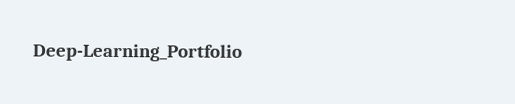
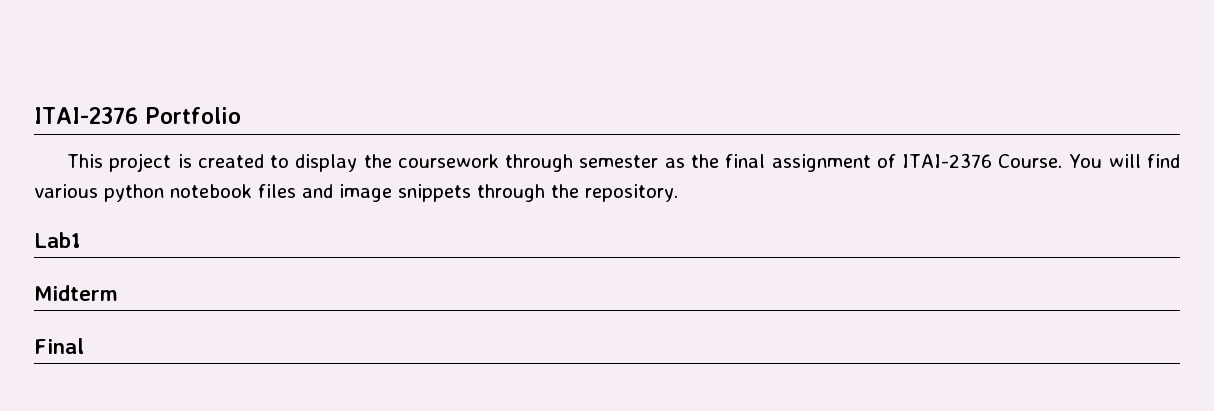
- Deep-Learning_Portfolio
+ ITAI-2376 Portfolio
+ This project is created to display the coursework through semester as the final assignment of ITAI-2376 Course. You will find various python notebook files and image snippets through the repository.
+ Lab1
+ Midterm
+ Final

